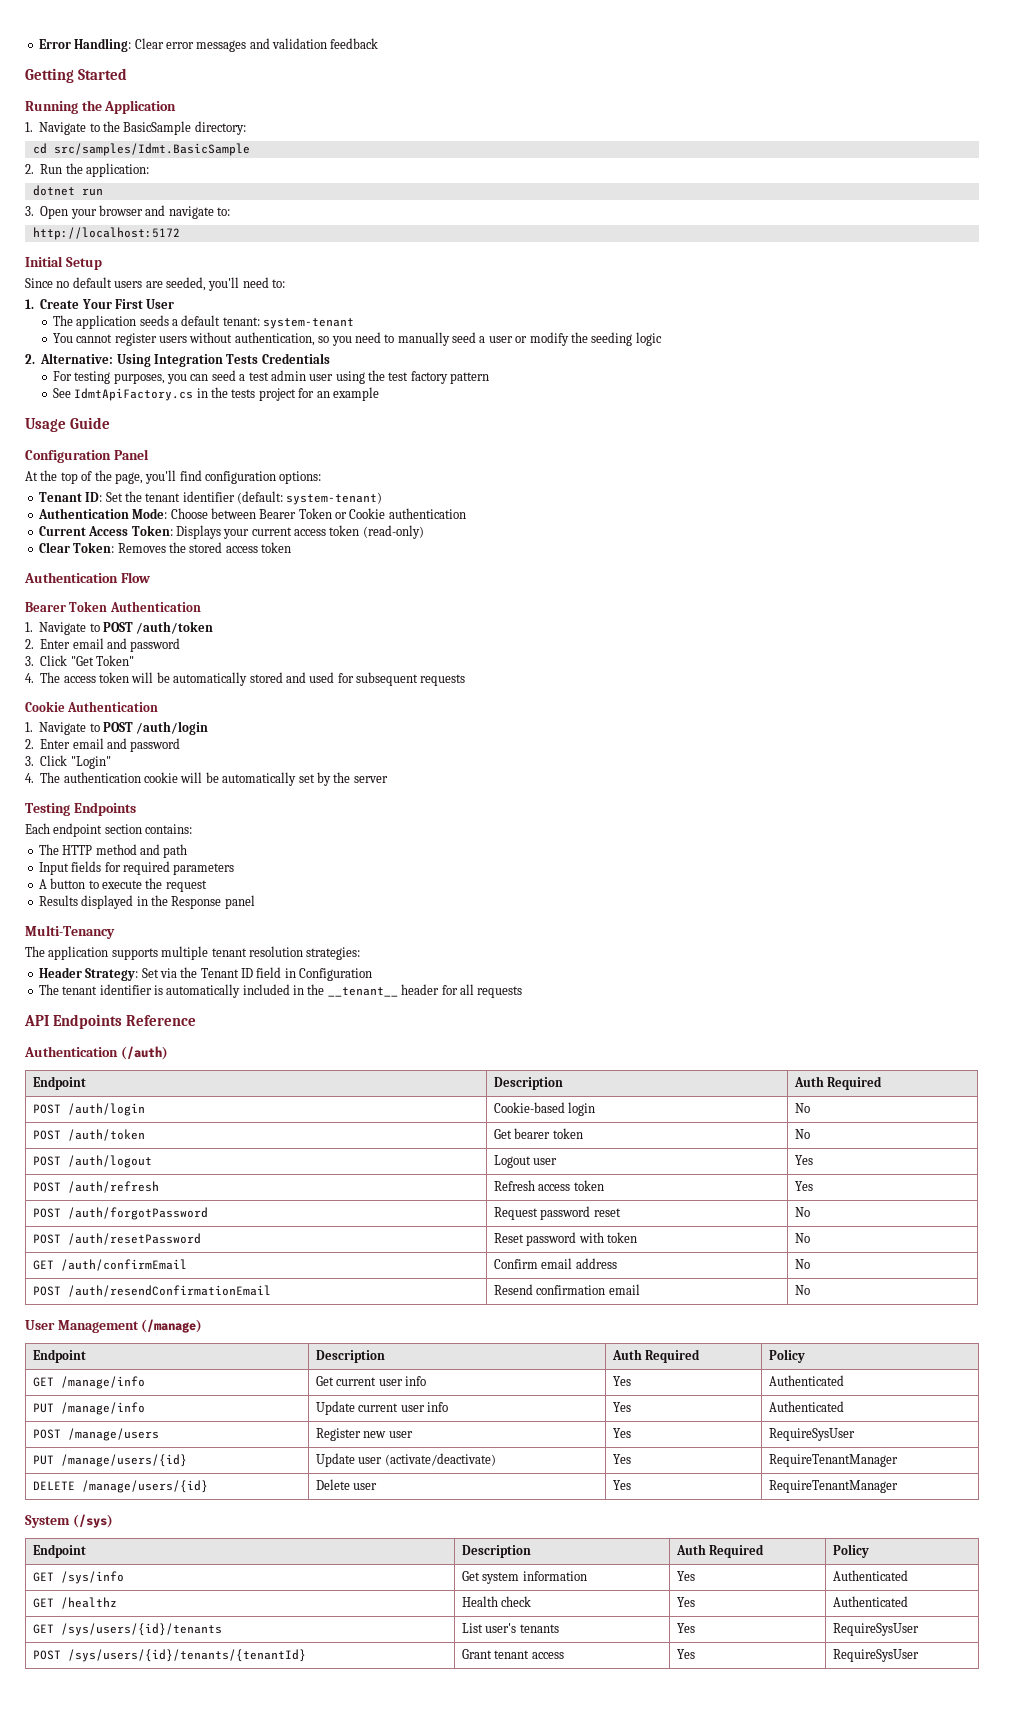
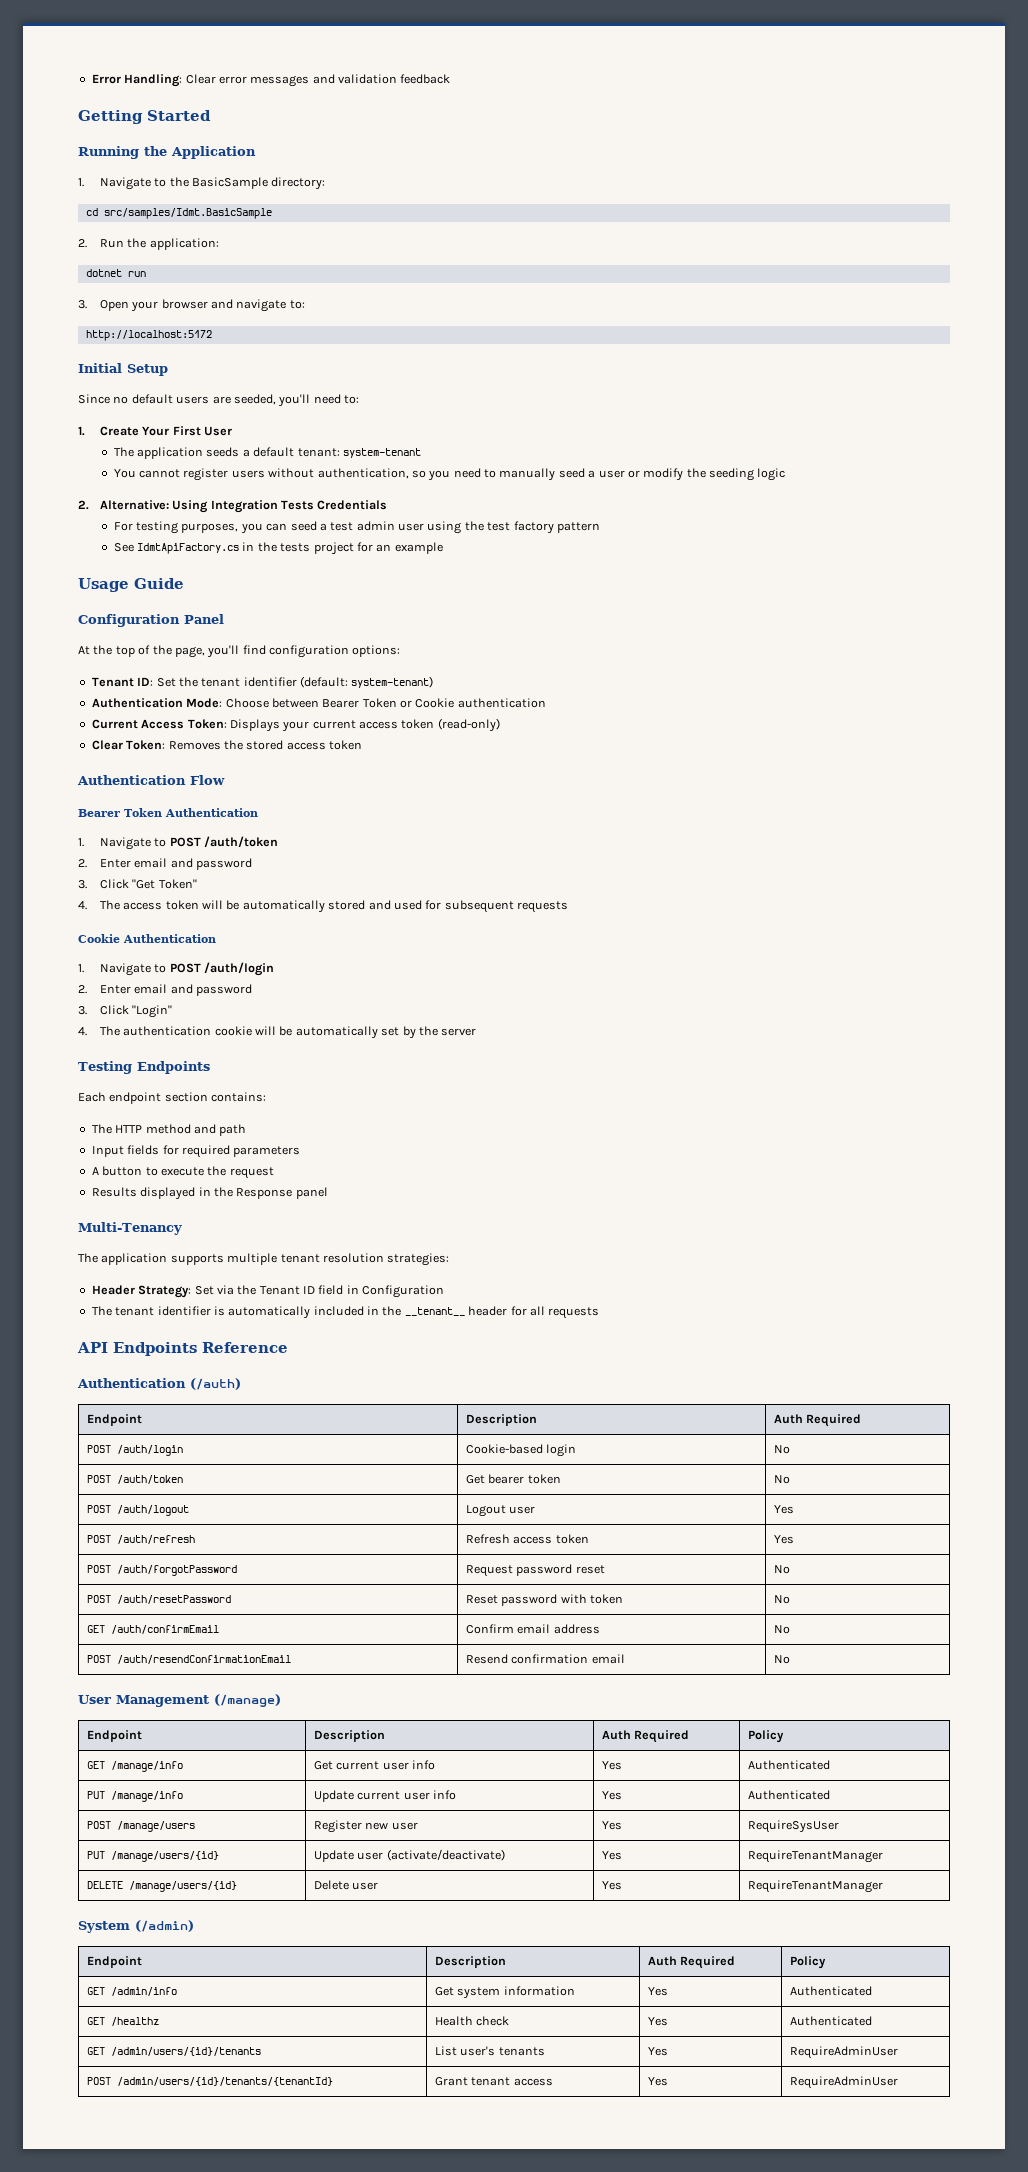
- System (/sys)
+ System (/admin)
  Endpoint | Description | Auth Required | Policy
- GET /sys/info | Get system information | Yes | Authenticated
+ GET /admin/info | Get system information | Yes | Authenticated
- GET /sys/users/{id}/tenants | List user's tenants | Yes | RequireSysUser
- POST /sys/users/{id}/tenants/{tenantId} | Grant tenant access | Yes | RequireSysUser
+ GET /admin/users/{id}/tenants | List user's tenants | Yes | RequireAdminUser
+ POST /admin/users/{id}/tenants/{tenantId} | Grant tenant access | Yes | RequireAdminUser

